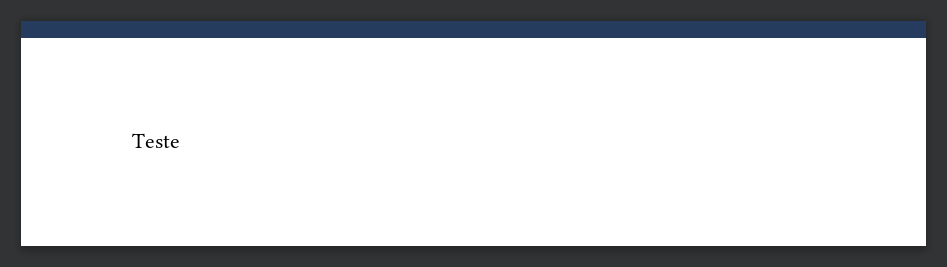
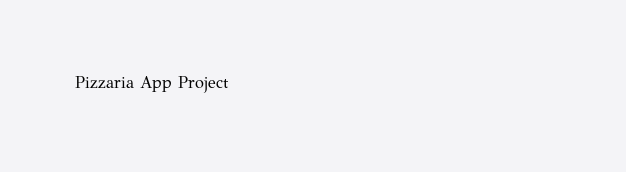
- Teste
+ Pizzaria App Project

